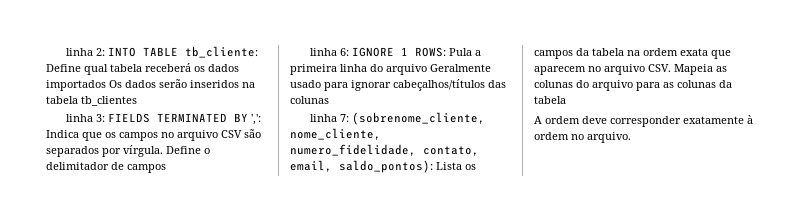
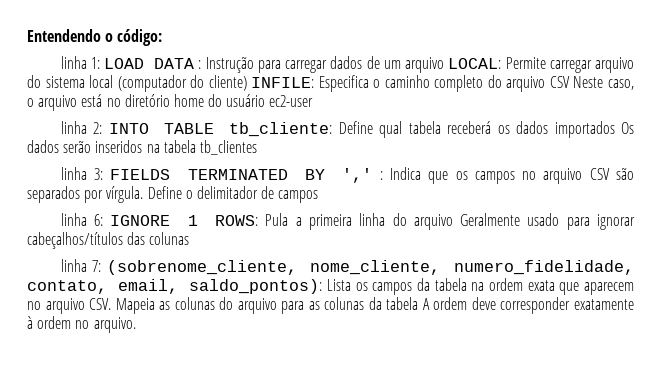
+ Entendendo o código:
+ linha 1: LOAD DATA : Instrução para carregar dados de um arquivo LOCAL: Permite carregar arquivo do sistema local (computador do cliente) INFILE: Especifica o caminho completo do arquivo CSV Neste caso, o arquivo está no diretório home do usuário ec2-user
- linha 3: FIELDS TERMINATED BY ',': Indica que os campos no arquivo CSV são separados por vírgula.
+ linha 3: FIELDS TERMINATED BY ',' : Indica que os campos no arquivo CSV são separados por vírgula.
- linha 7: (sobrenome_cliente, nome_cliente, numero_fidelidade, contato, email, saldo_pontos): Lista os campos da tabela na ordem exata que aparecem no arquivo CSV. Mapeia as colunas do arquivo para as colunas da tabela
- A ordem deve corresponder exatamente à ordem no arquivo.
+ linha 7: (sobrenome_cliente, nome_cliente, numero_fidelidade, contato, email, saldo_pontos): Lista os campos da tabela na ordem exata que aparecem no arquivo CSV. Mapeia as colunas do arquivo para as colunas da tabela A ordem deve corresponder exatamente à ordem no arquivo.

